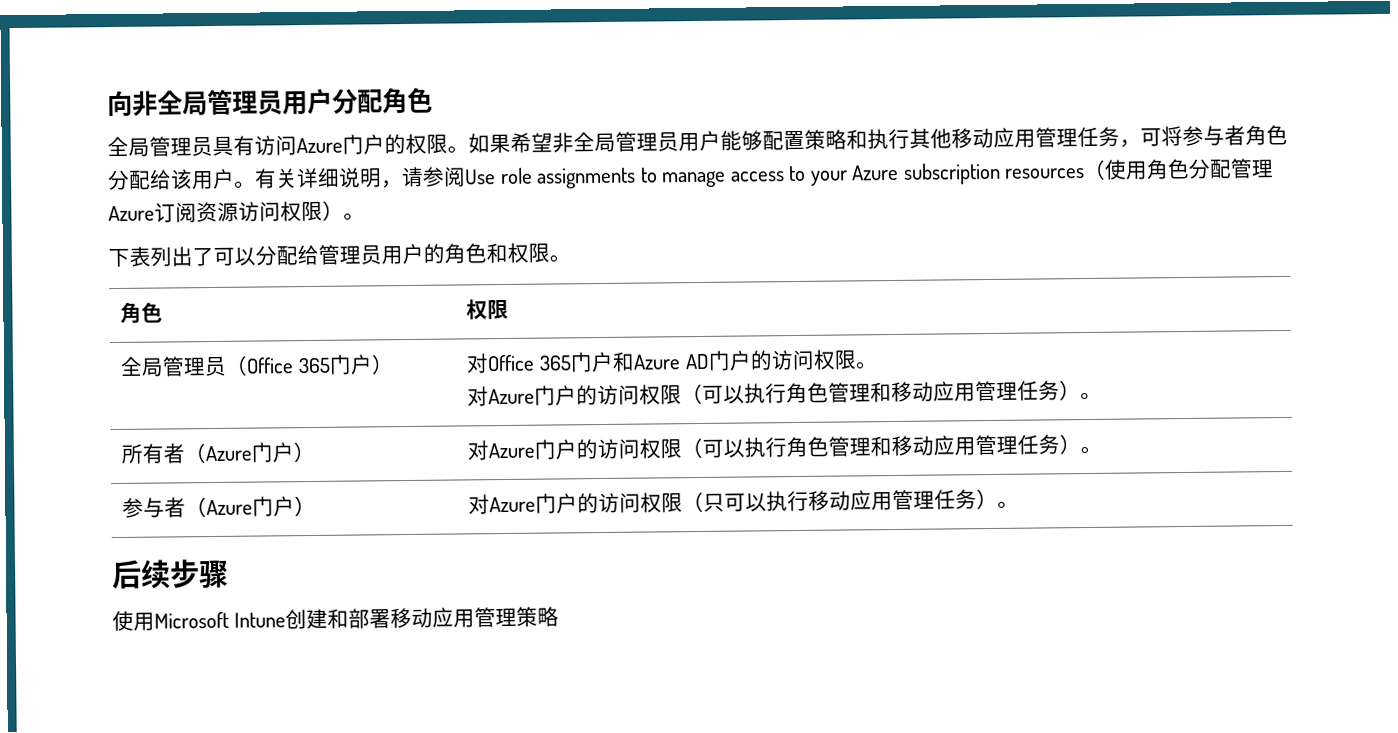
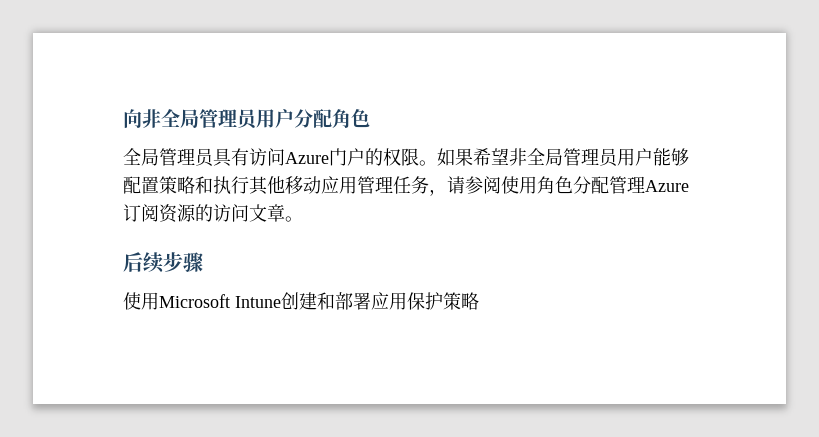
- 如果希望非全局管理员用户能够配置策略和执行其他移动应用管理任务，可将参与者角色分配给该用户。有关详细说明，请参阅Use role assignments to manage access to your Azure subscription resources（使用角色分配管理Azure订阅资源访问权限）。
- 下表列出了可以分配给管理员用户的角色和权限。
- 角色 | 权限
- 全局管理员（Office 365门户） | 对Office 365门户和Azure AD门户的访问权限。
- 对Azure门户的访问权限（可以执行角色管理和移动应用管理任务）。
- 所有者（Azure门户） | 对Azure门户的访问权限（可以执行角色管理和移动应用管理任务）。
- 参与者（Azure门户） | 对Azure门户的访问权限（只可以执行移动应用管理任务）。
+ 如果希望非全局管理员用户能够配置策略和执行其他移动应用管理任务，请参阅使用角色分配管理Azure订阅资源的访问文章。
- 使用Microsoft Intune创建和部署移动应用管理策略
+ 使用Microsoft Intune创建和部署应用保护策略

